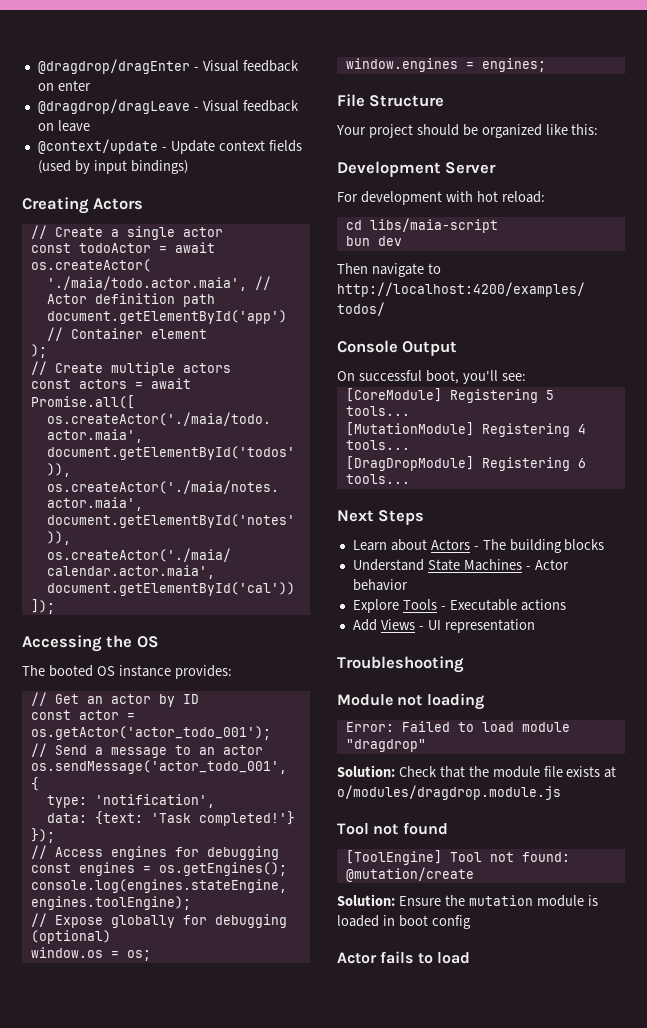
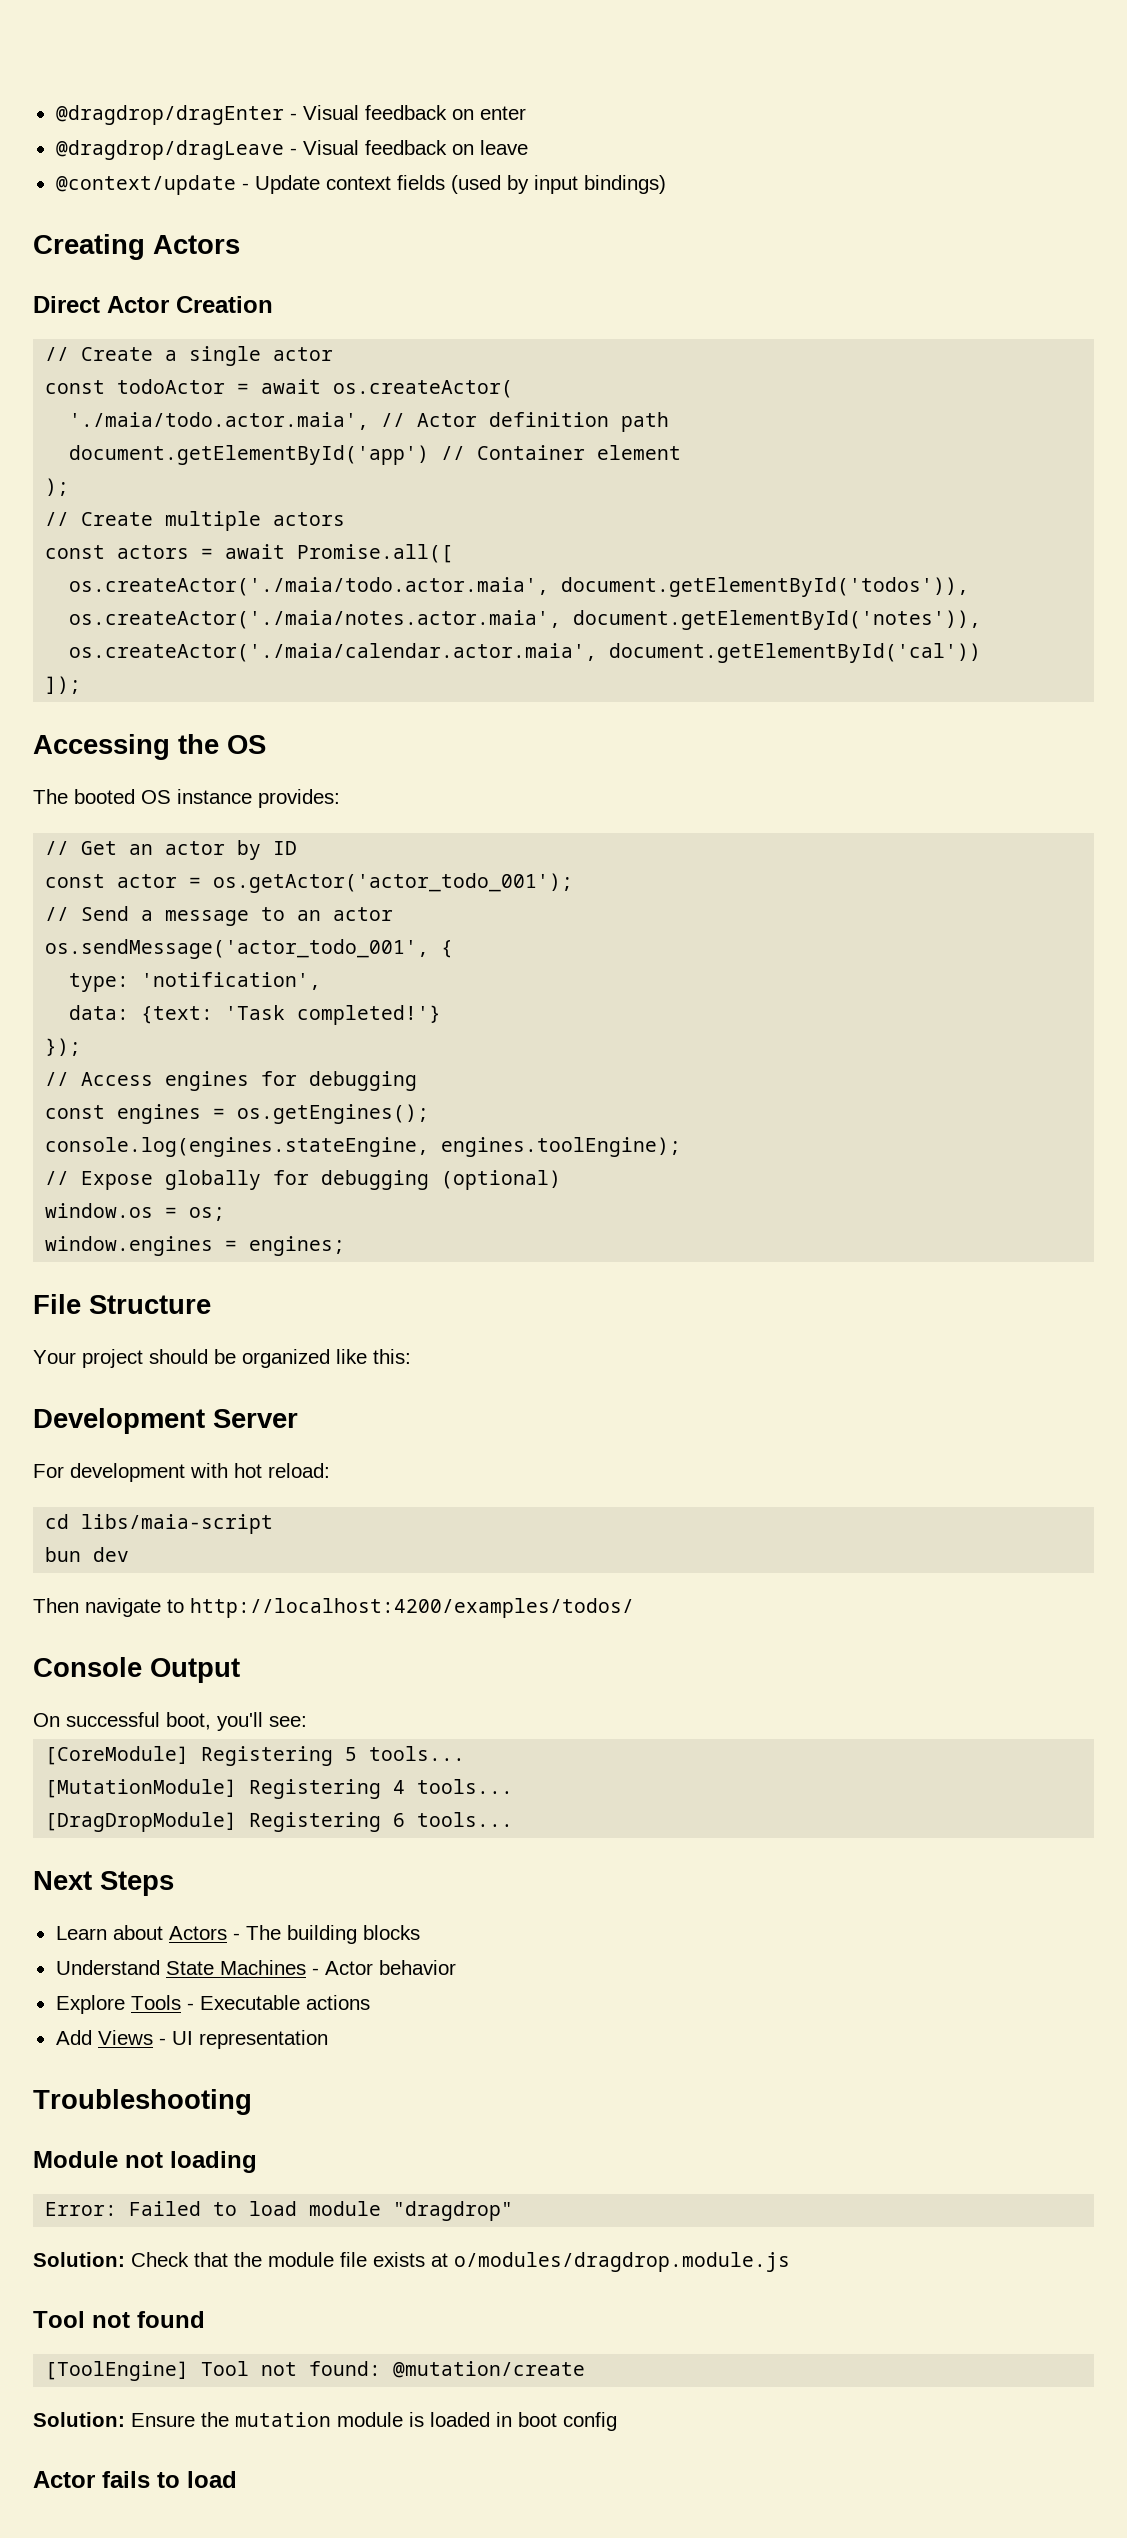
+ Direct Actor Creation

